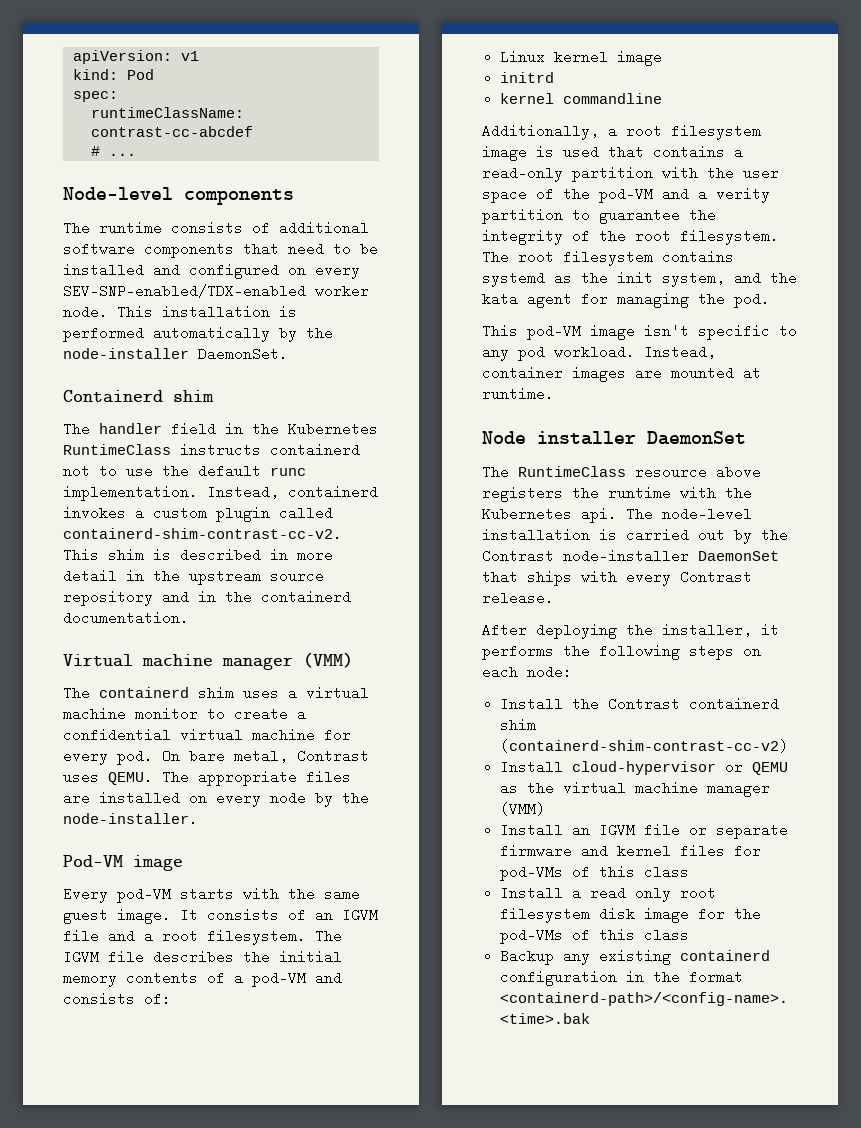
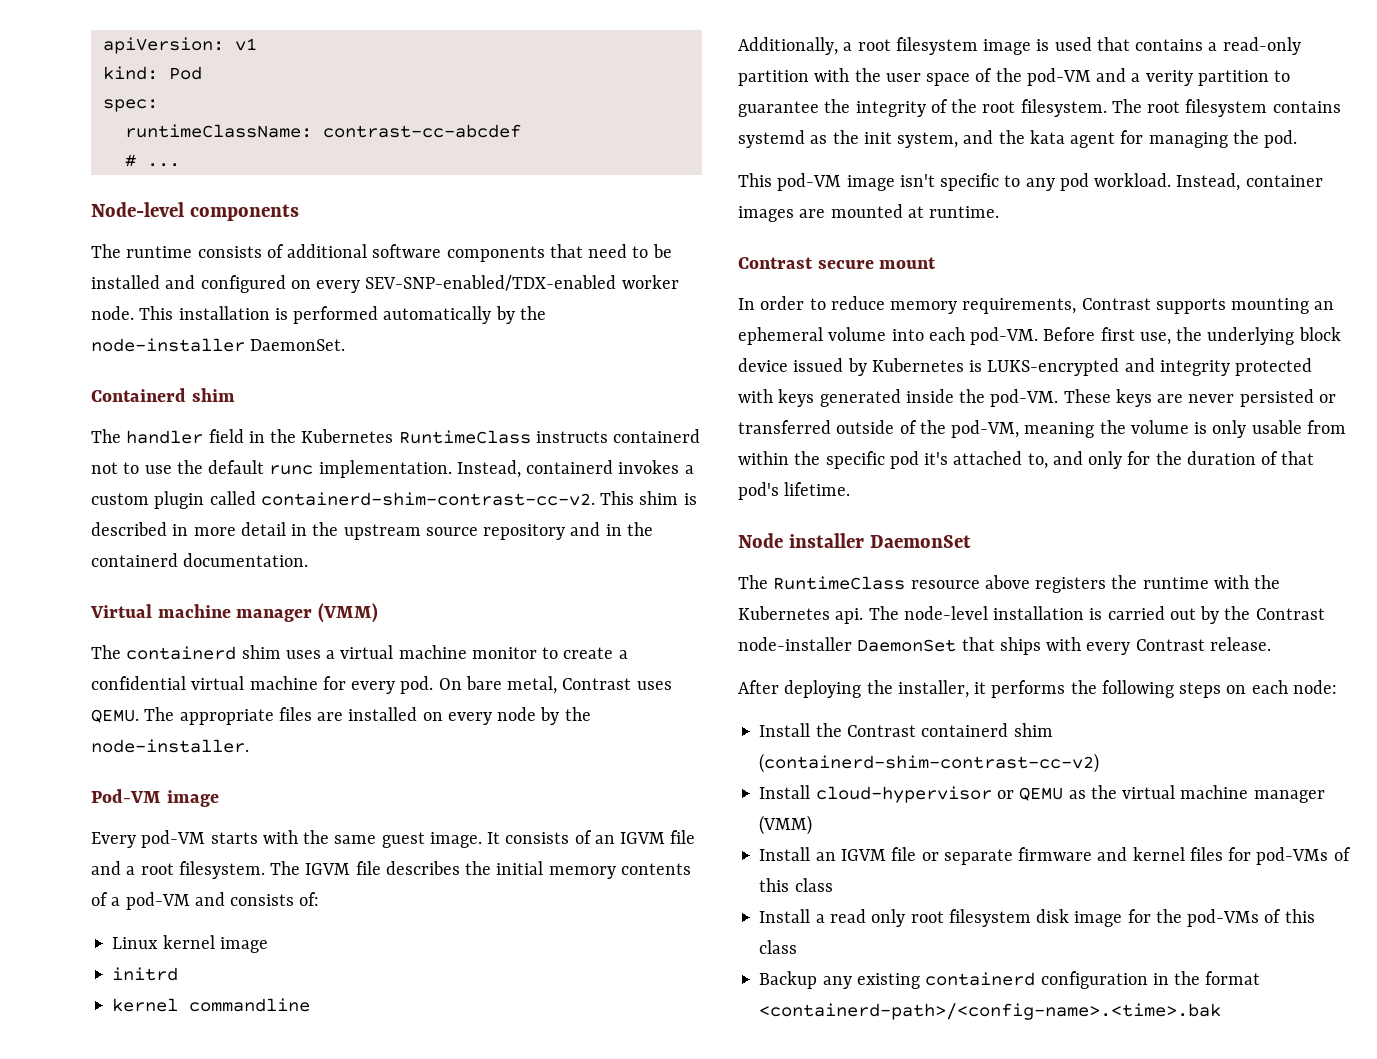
+ Contrast secure mount
+ In order to reduce memory requirements, Contrast supports mounting an ephemeral volume into each pod-VM. Before first use, the underlying block device issued by Kubernetes is LUKS-encrypted and integrity protected with keys generated inside the pod-VM. These keys are never persisted or transferred outside of the pod-VM, meaning the volume is only usable from within the specific pod it's attached to, and only for the duration of that pod's lifetime.

